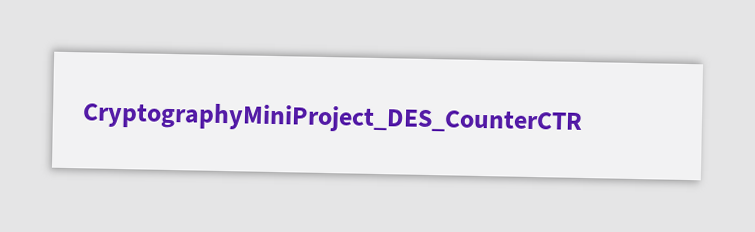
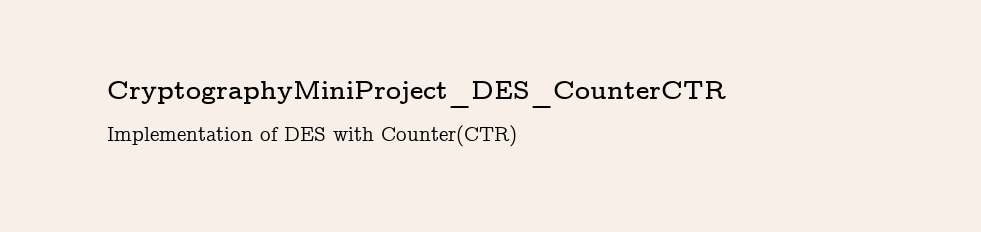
+ Implementation of DES with Counter(CTR)

